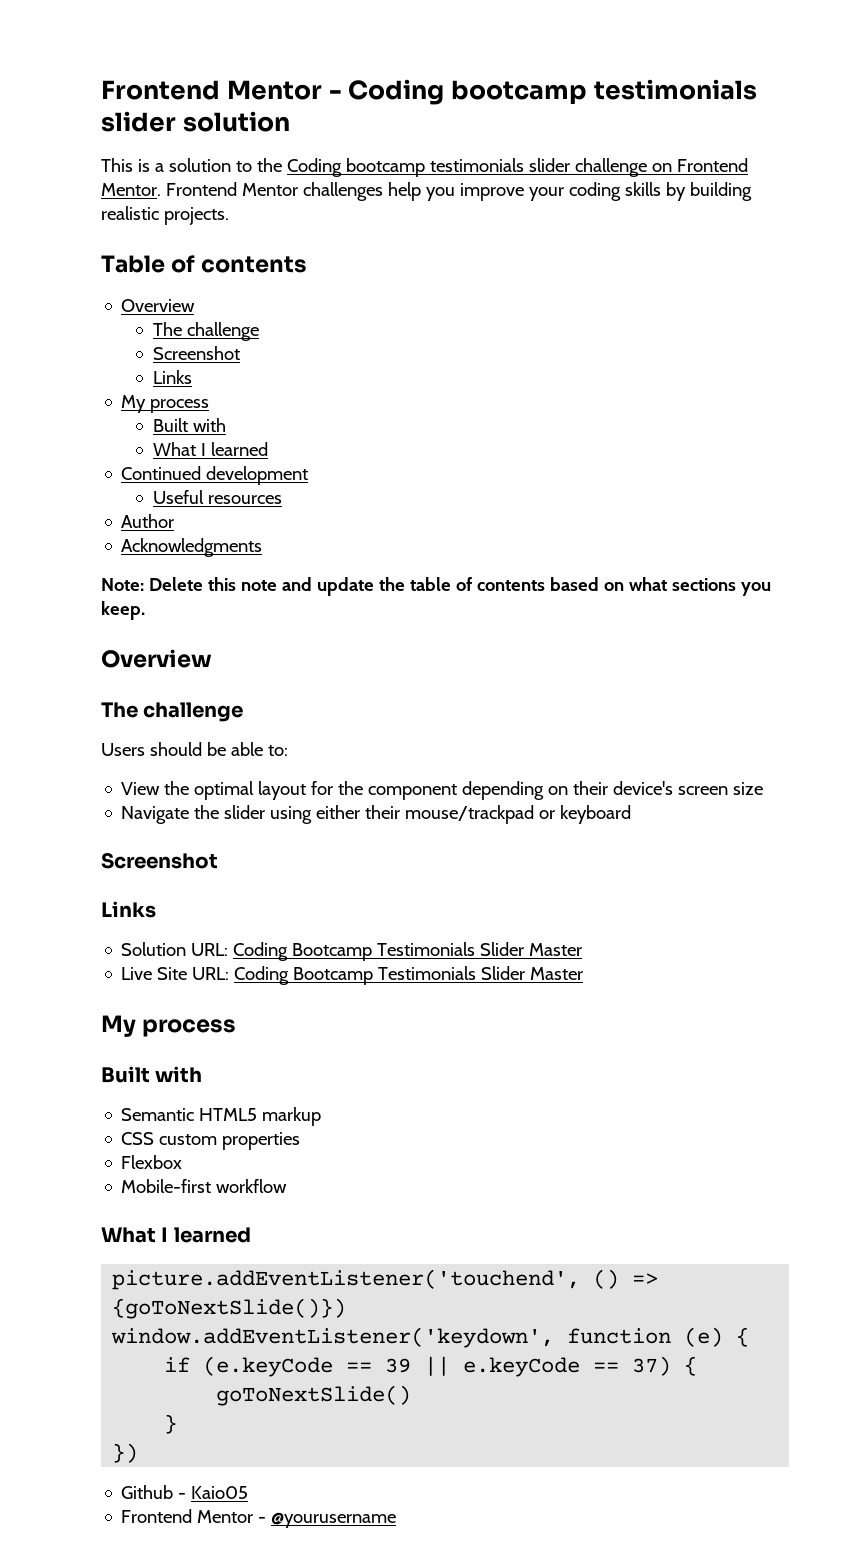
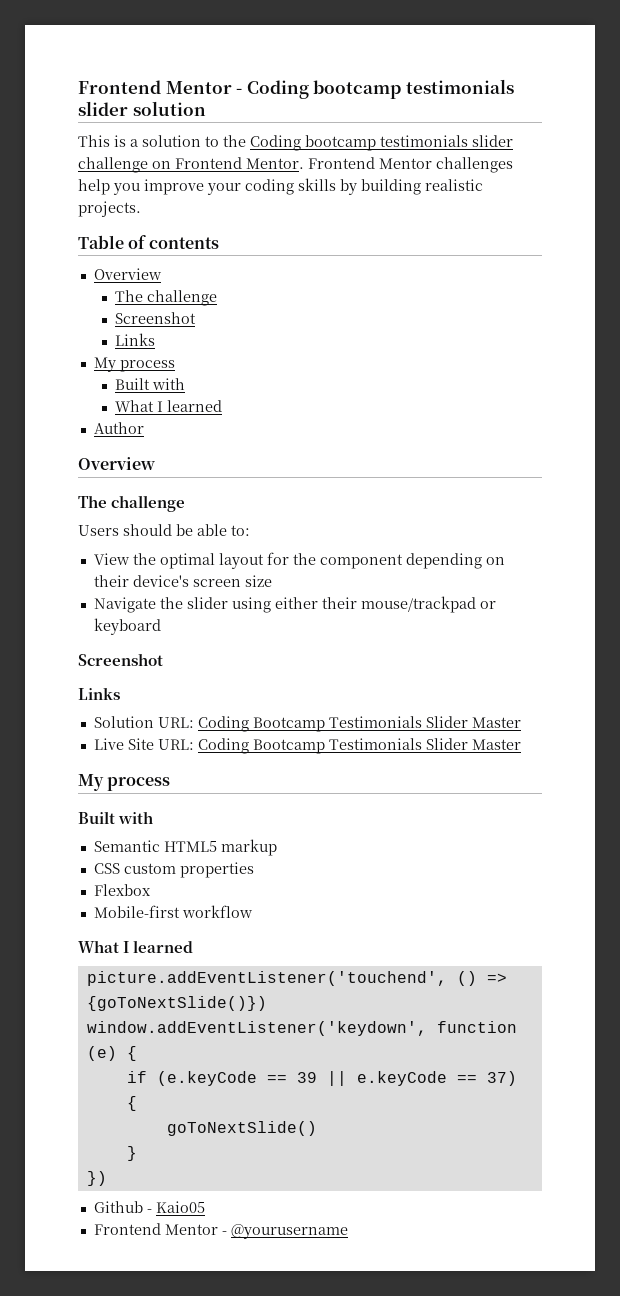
- Continued development
- Useful resources
  Author
- Acknowledgments
- Note: Delete this note and update the table of contents based on what sections you keep.

